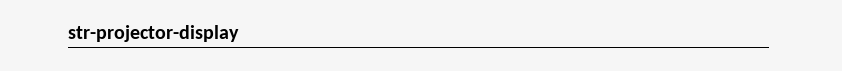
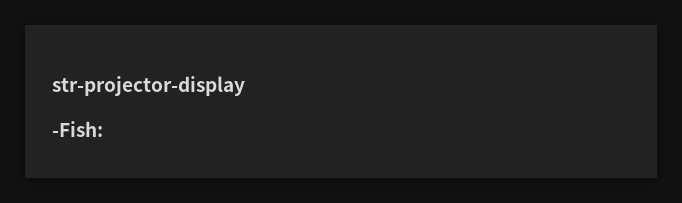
+ -Fish:

